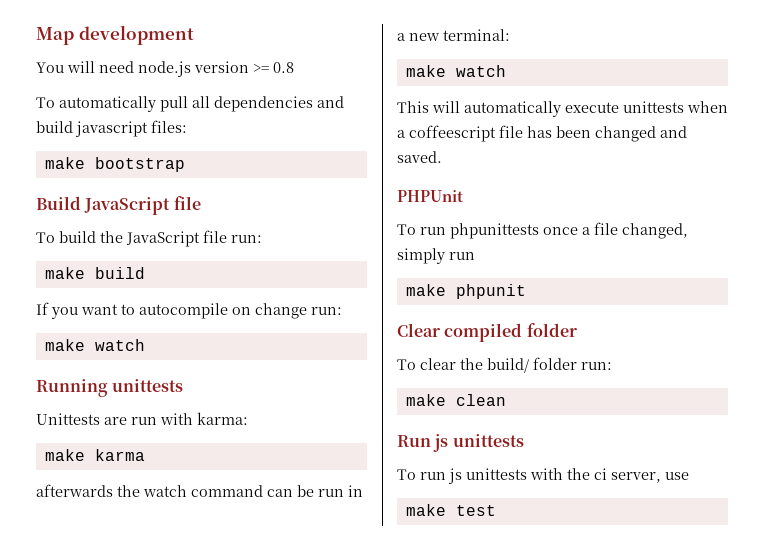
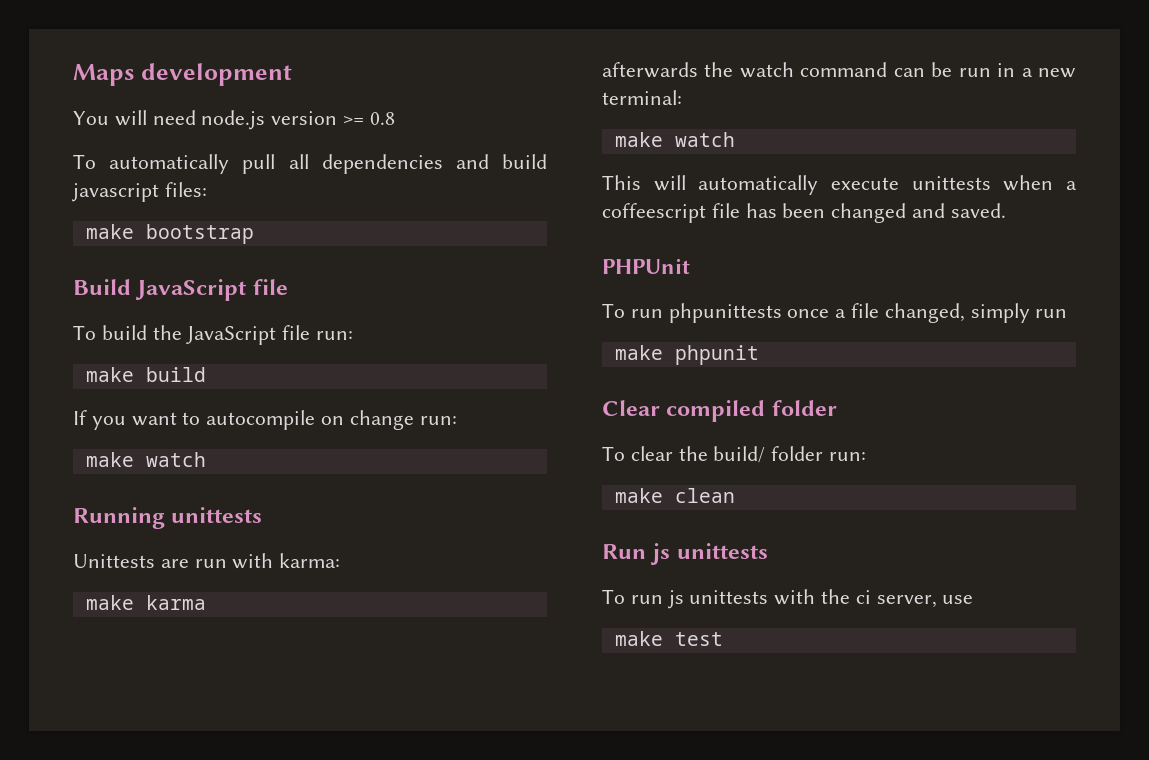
- Map development
+ Maps development

